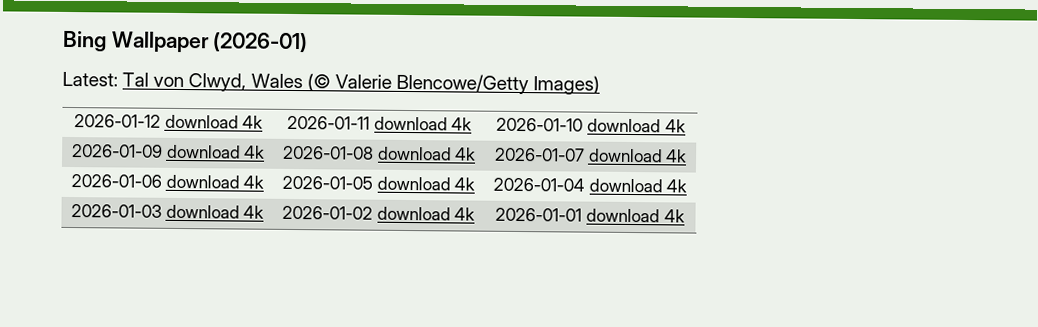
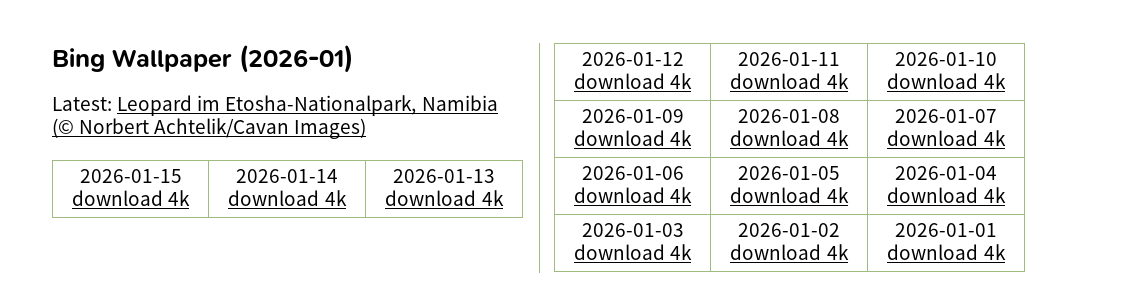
- Latest: Tal von Clwyd, Wales (© Valerie Blencowe/Getty Images)
+ Latest: Leopard im Etosha-Nationalpark, Namibia (© Norbert Achtelik/Cavan Images)
+ 2026-01-15 download 4k | 2026-01-14 download 4k | 2026-01-13 download 4k

